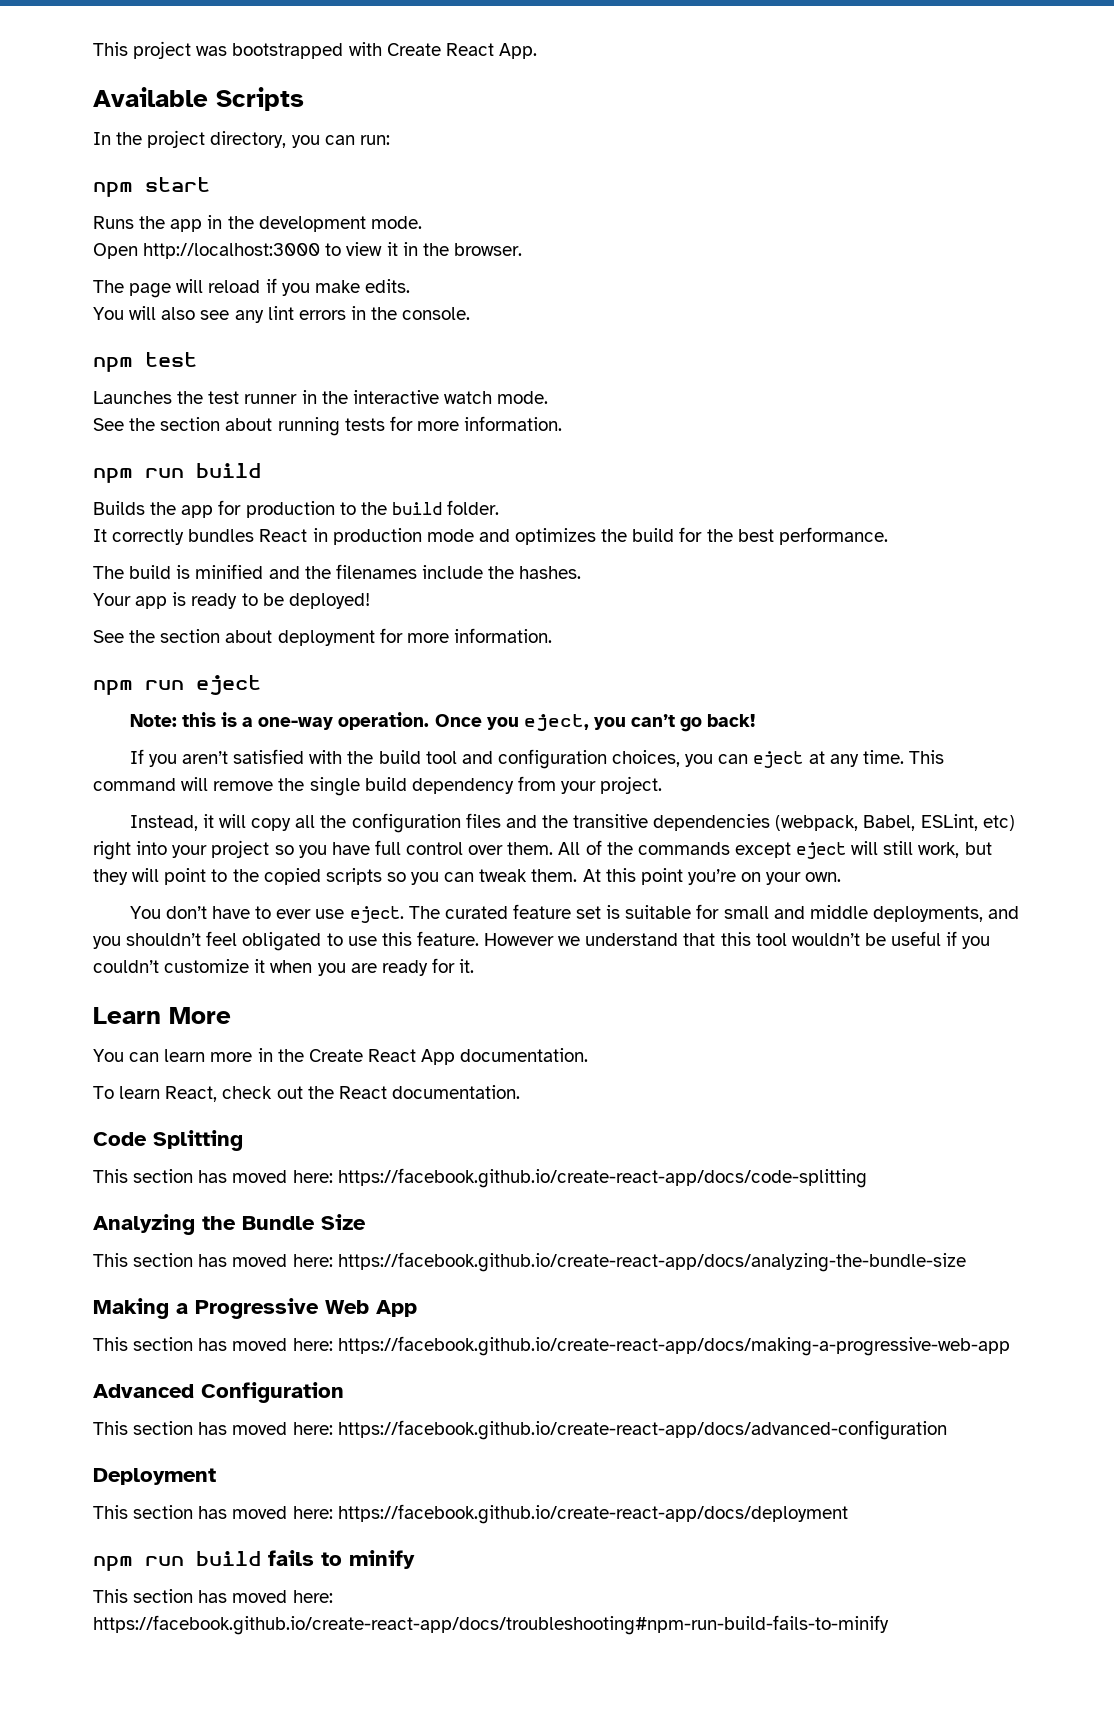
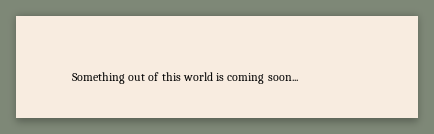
- This project was bootstrapped with Create React App.
- Available Scripts
- In the project directory, you can run:
- npm start
- Runs the app in the development mode.
- Open http://localhost:3000 to view it in the browser.
- The page will reload if you make edits.
- You will also see any lint errors in the console.
- npm test
- Launches the test runner in the interactive watch mode.
- See the section about running tests for more information.
- npm run build
- Builds the app for production to the build folder.
- It correctly bundles React in production mode and optimizes the build for the best performance.
- The build is minified and the filenames include the hashes.
- Your app is ready to be deployed!
- See the section about deployment for more information.
- npm run eject
- Note: this is a one-way operation. Once you eject, you can’t go back!
- If you aren’t satisfied with the build tool and configuration choices, you can eject at any time. This command will remove the single build dependency from your project.
- Instead, it will copy all the configuration files and the transitive dependencies (webpack, Babel, ESLint, etc) right into your project so you have full control over them. All of the commands except eject will still work, but they will point to the copied scripts so you can tweak them. At this point you’re on your own.
- You don’t have to ever use eject. The curated feature set is suitable for small and middle deployments, and you shouldn’t feel obligated to use this feature. However we understand that this tool wouldn’t be useful if you couldn’t customize it when you are ready for it.
- Learn More
- You can learn more in the Create React App documentation.
- To learn React, check out the React documentation.
- Code Splitting
- This section has moved here: https://facebook.github.io/create-react-app/docs/code-splitting
- Analyzing the Bundle Size
- This section has moved here: https://facebook.github.io/create-react-app/docs/analyzing-the-bundle-size
- Making a Progressive Web App
- This section has moved here: https://facebook.github.io/create-react-app/docs/making-a-progressive-web-app
- Advanced Configuration
- This section has moved here: https://facebook.github.io/create-react-app/docs/advanced-configuration
- Deployment
- This section has moved here: https://facebook.github.io/create-react-app/docs/deployment
- npm run build fails to minify
- This section has moved here: https://facebook.github.io/create-react-app/docs/troubleshooting#npm-run-build-fails-to-minify
+ Something out of this world is coming soon...

